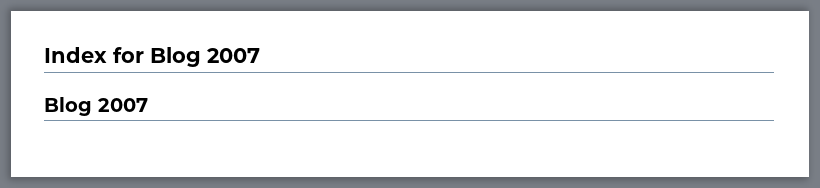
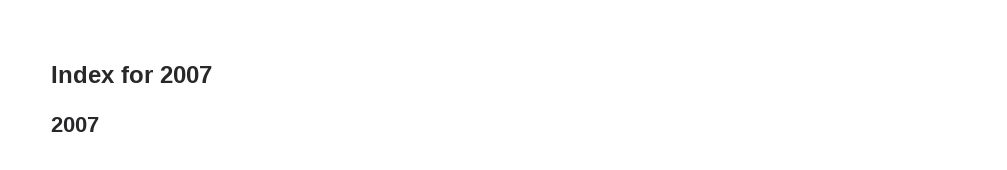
- Index for Blog 2007
- Blog 2007
+ Index for 2007
+ 2007

